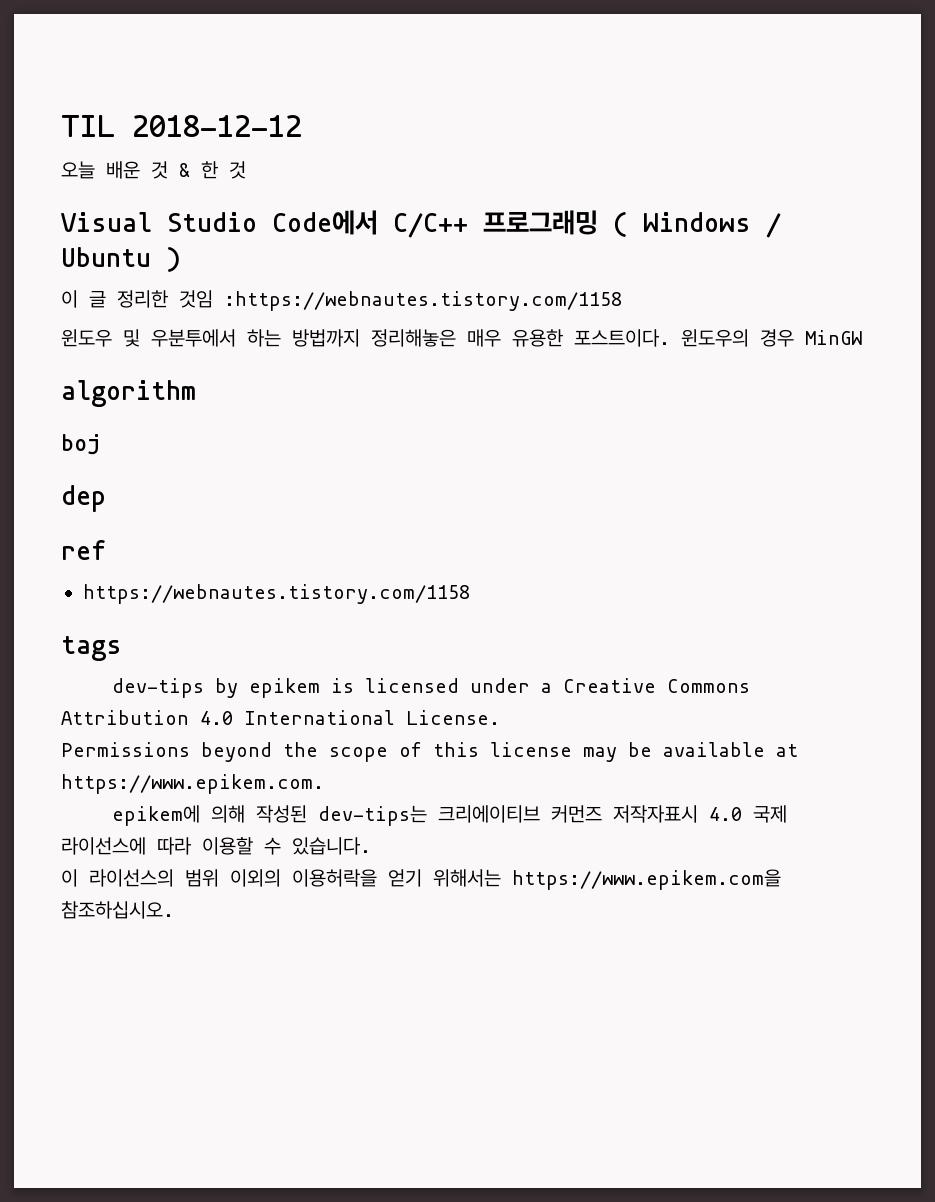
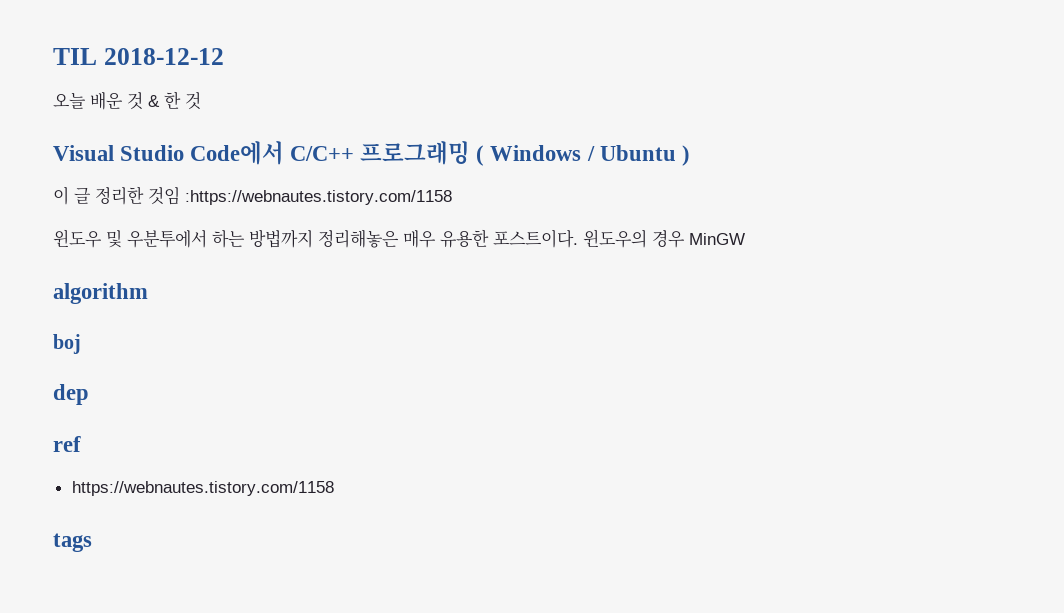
- dev-tips by epikem is licensed under a Creative Commons Attribution 4.0 International License.
- Permissions beyond the scope of this license may be available at https://www.epikem.com.
- epikem에 의해 작성된 dev-tips는 크리에이티브 커먼즈 저작자표시 4.0 국제 라이선스에 따라 이용할 수 있습니다.
- 이 라이선스의 범위 이외의 이용허락을 얻기 위해서는 https://www.epikem.com을 참조하십시오.

